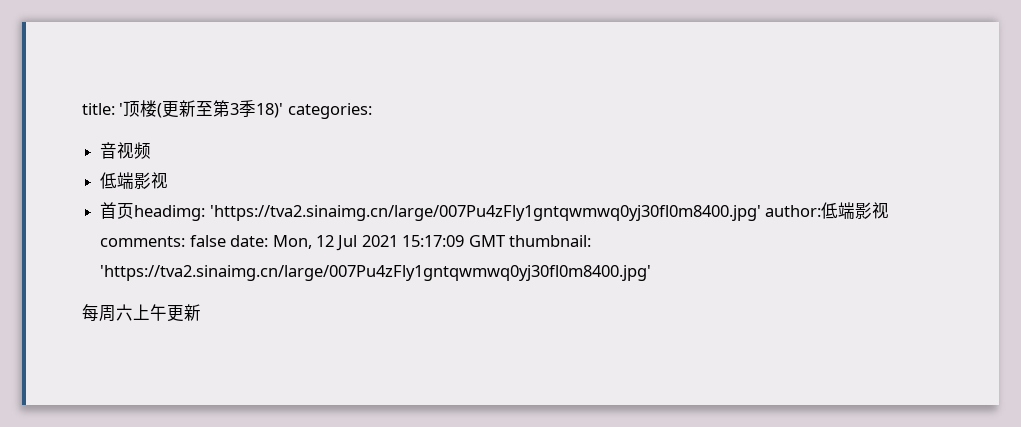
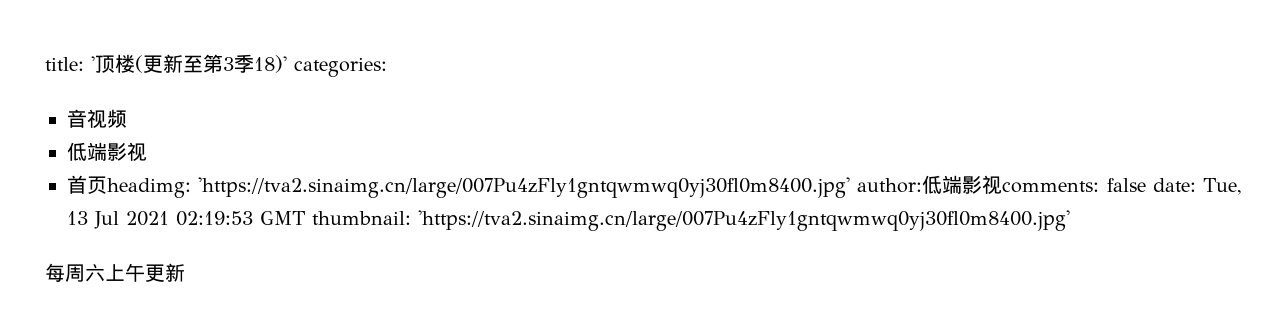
- 首页headimg: 'https://tva2.sinaimg.cn/large/007Pu4zFly1gntqwmwq0yj30fl0m8400.jpg' author:低端影视comments: false date: Mon, 12 Jul 2021 15:17:09 GMT thumbnail: 'https://tva2.sinaimg.cn/large/007Pu4zFly1gntqwmwq0yj30fl0m8400.jpg'
+ 首页headimg: 'https://tva2.sinaimg.cn/large/007Pu4zFly1gntqwmwq0yj30fl0m8400.jpg' author:低端影视comments: false date: Tue, 13 Jul 2021 02:19:53 GMT thumbnail: 'https://tva2.sinaimg.cn/large/007Pu4zFly1gntqwmwq0yj30fl0m8400.jpg'

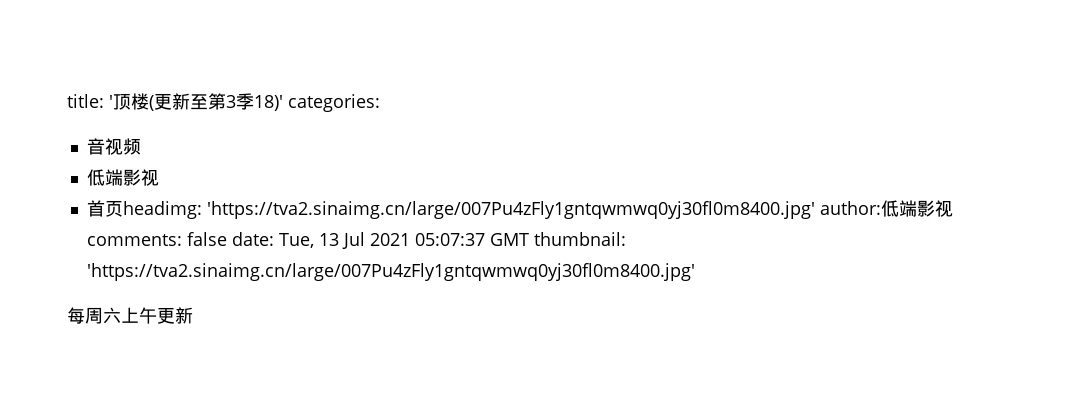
- 首页headimg: 'https://tva2.sinaimg.cn/large/007Pu4zFly1gntqwmwq0yj30fl0m8400.jpg' author:低端影视comments: false date: Tue, 13 Jul 2021 02:19:53 GMT thumbnail: 'https://tva2.sinaimg.cn/large/007Pu4zFly1gntqwmwq0yj30fl0m8400.jpg'
+ 首页headimg: 'https://tva2.sinaimg.cn/large/007Pu4zFly1gntqwmwq0yj30fl0m8400.jpg' author:低端影视comments: false date: Tue, 13 Jul 2021 05:07:37 GMT thumbnail: 'https://tva2.sinaimg.cn/large/007Pu4zFly1gntqwmwq0yj30fl0m8400.jpg'

